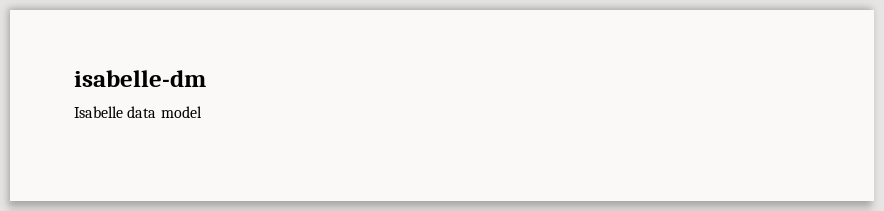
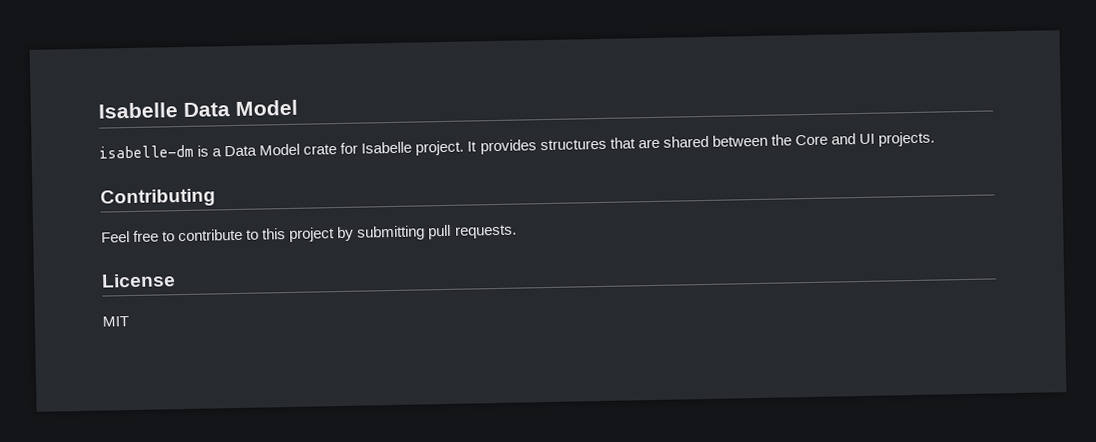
- isabelle-dm
- Isabelle data model
+ Isabelle Data Model
+ isabelle-dm is a Data Model crate for Isabelle project. It provides structures that are shared between the Core and UI projects.
+ Contributing
+ Feel free to contribute to this project by submitting pull requests.
+ License
+ MIT

